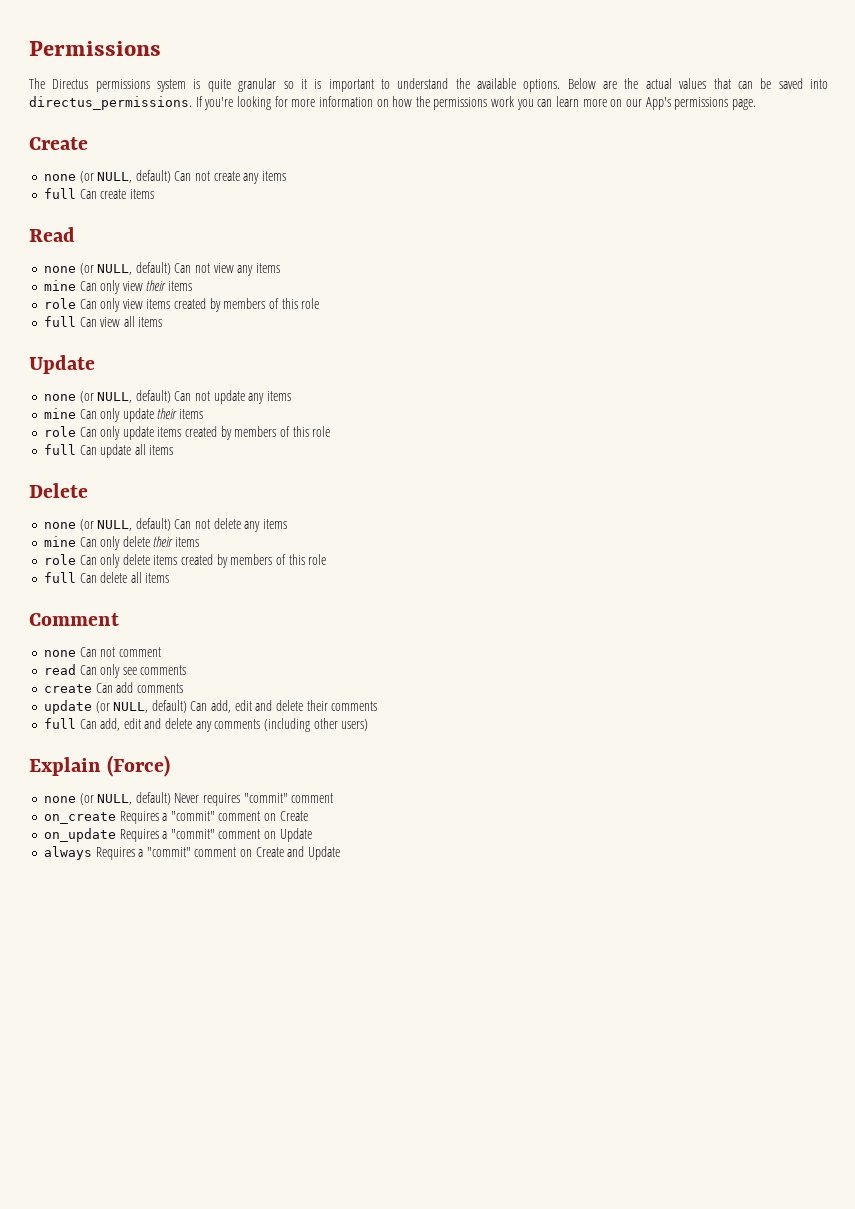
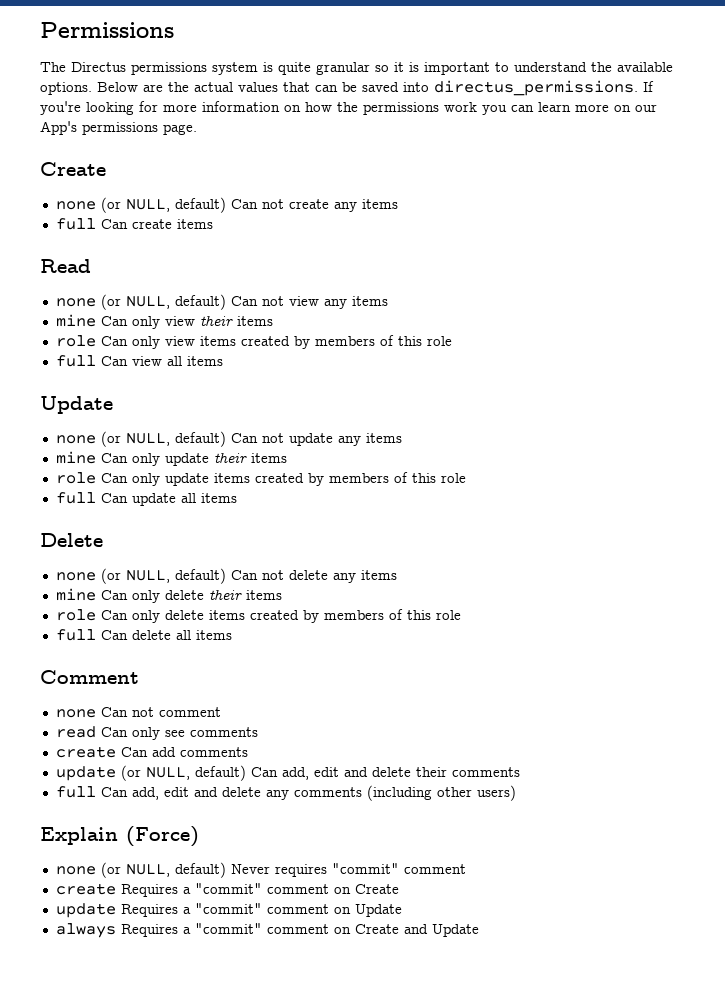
- on_create Requires a "commit" comment on Create
+ create Requires a "commit" comment on Create
- on_update Requires a "commit" comment on Update
+ update Requires a "commit" comment on Update

